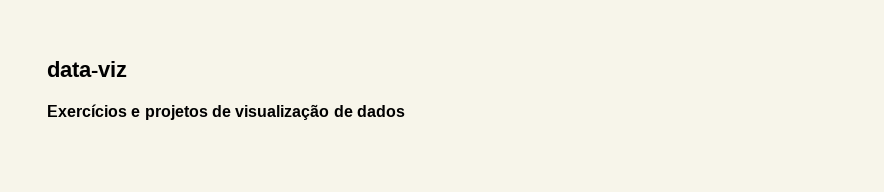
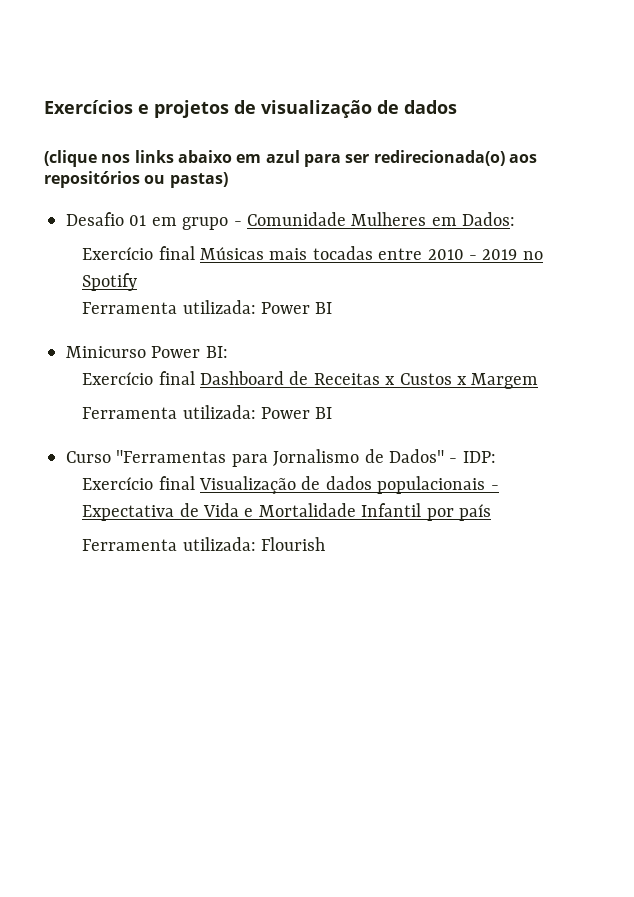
- data-viz
+ (clique nos links abaixo em azul para ser redirecionada(o) aos repositórios ou pastas)
+ Desafio 01 em grupo - Comunidade Mulheres em Dados:
+ Exercício final Músicas mais tocadas entre 2010 - 2019 no Spotify
+ Ferramenta utilizada: Power BI
+ Minicurso Power BI:
+ Exercício final Dashboard de Receitas x Custos x Margem
+ Ferramenta utilizada: Power BI
+ Curso "Ferramentas para Jornalismo de Dados" - IDP:
+ Exercício final Visualização de dados populacionais - Expectativa de Vida e Mortalidade Infantil por país
+ Ferramenta utilizada: Flourish

